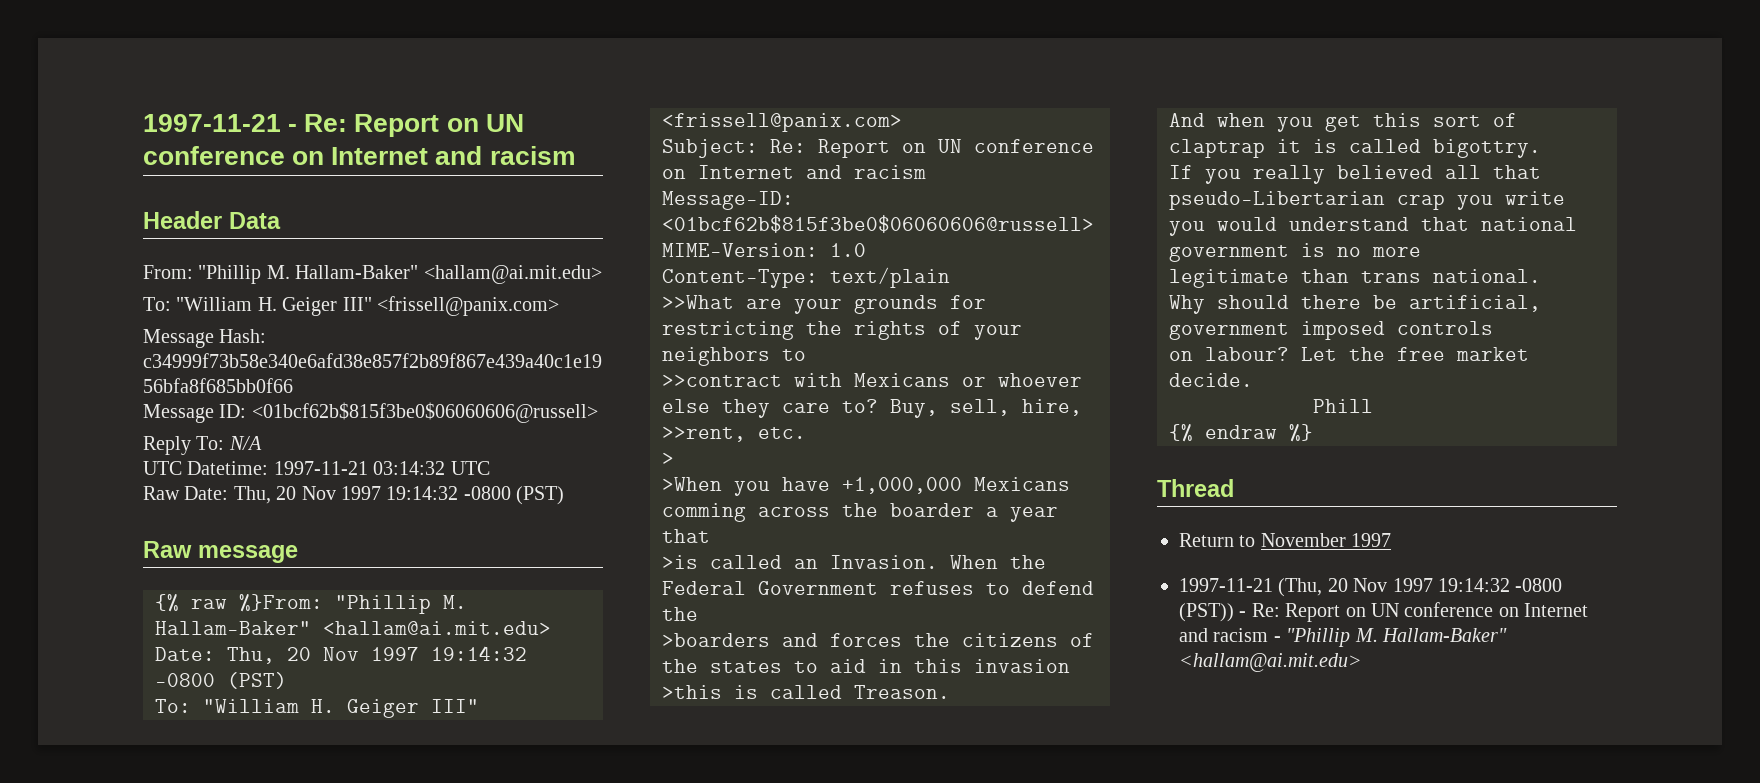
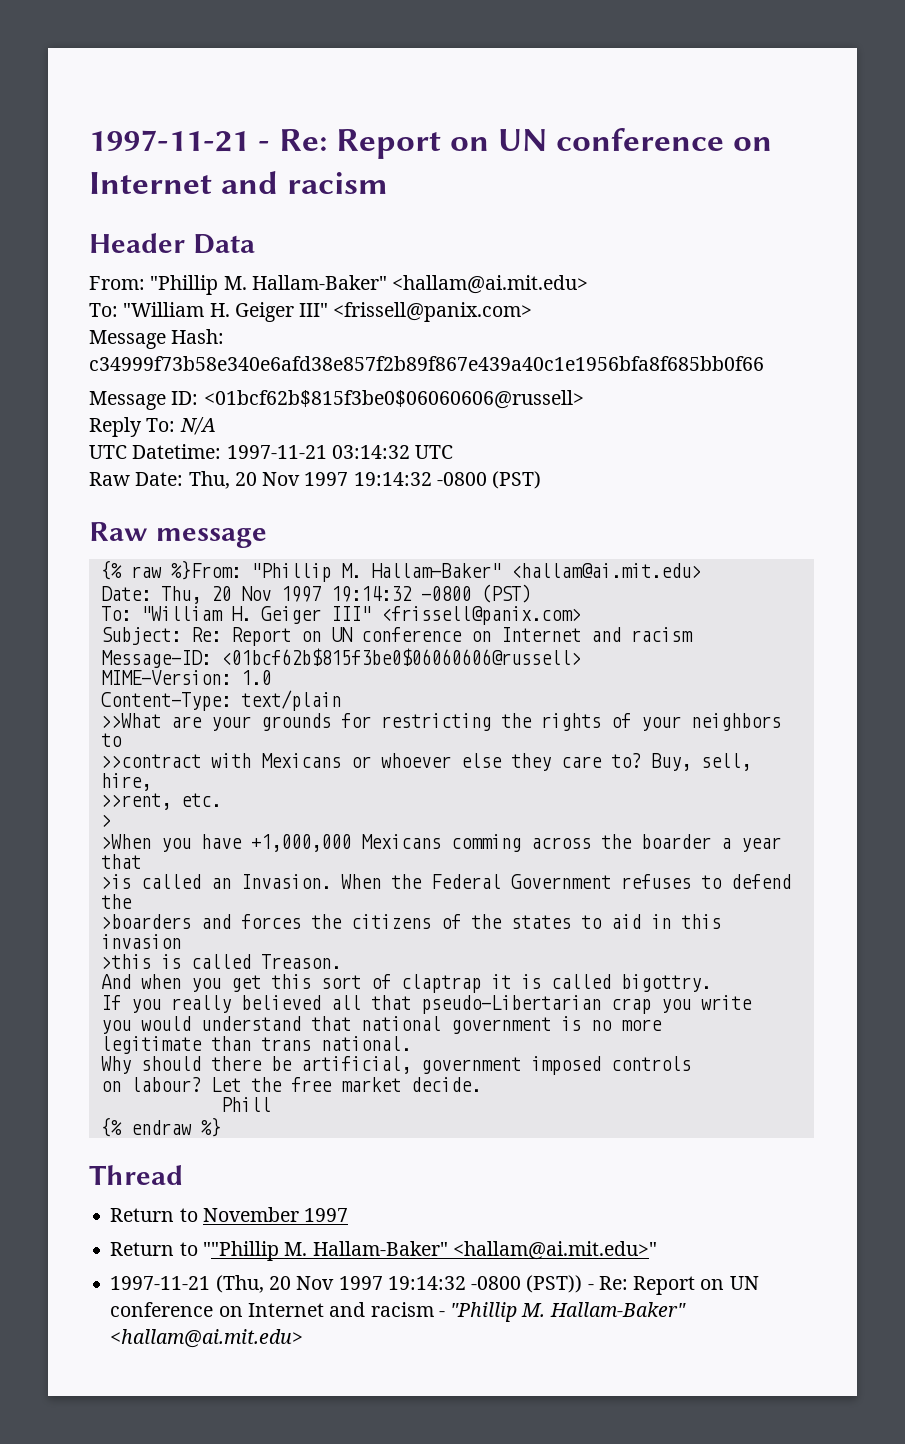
+ Return to ""Phillip M. Hallam-Baker" <hallam@ai.mit.edu>"

